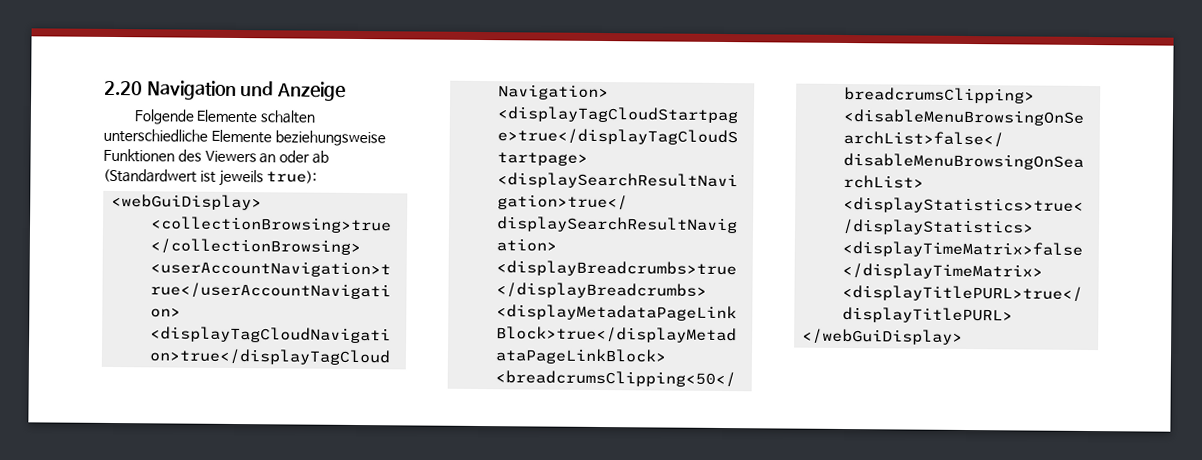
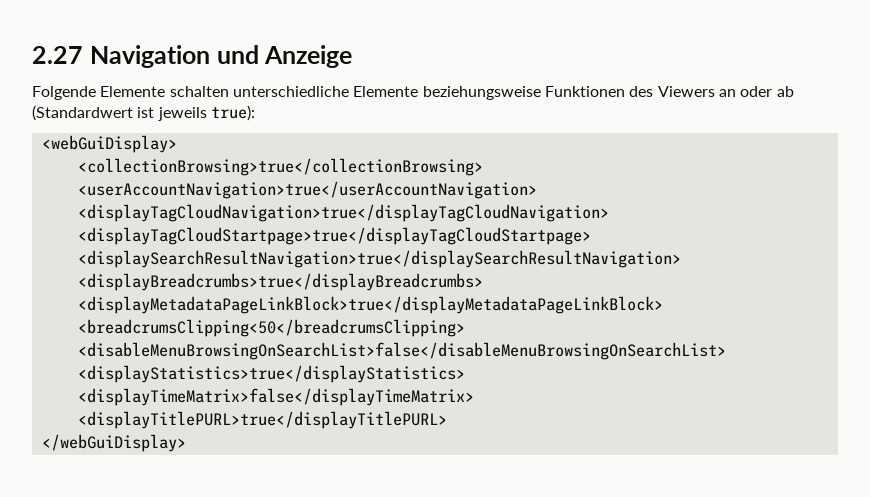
- 2.20 Navigation und Anzeige
+ 2.27 Navigation und Anzeige

